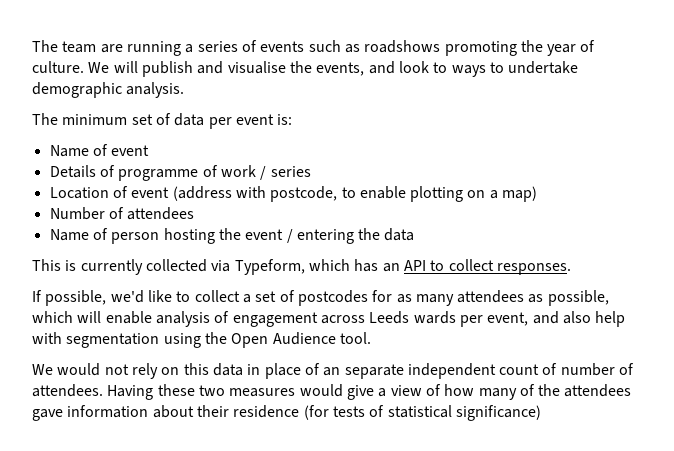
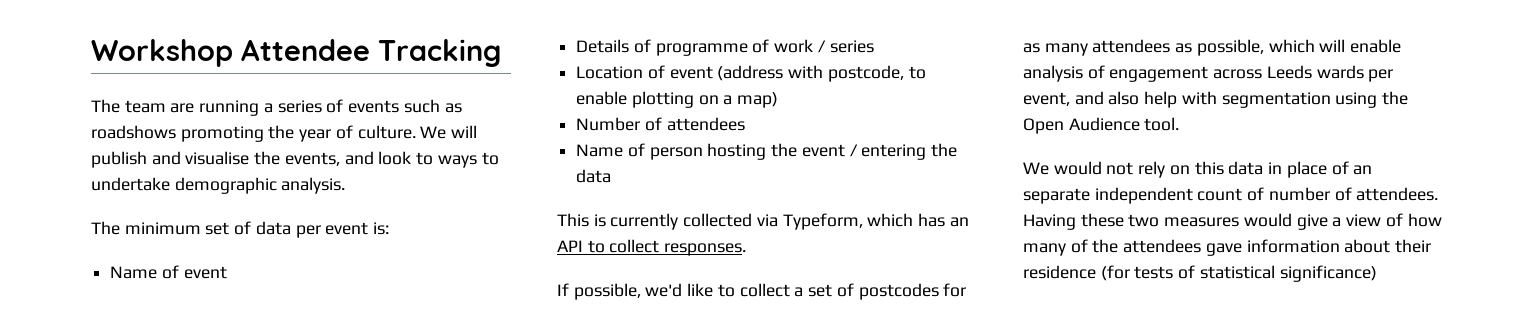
+ Workshop Attendee Tracking

